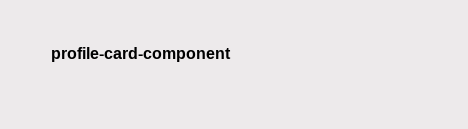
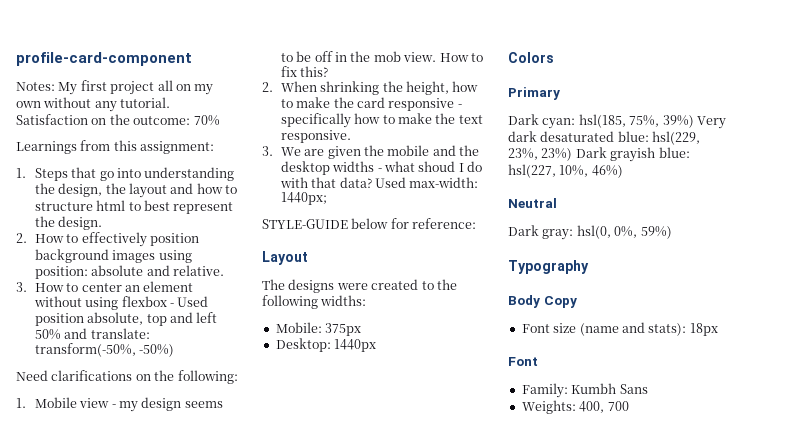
+ Notes: My first project all on my own without any tutorial. Satisfaction on the outcome: 70%
+ Learnings from this assignment:
+ 1. Steps that go into understanding the design, the layout and how to structure html to best represent the design.
+ 2. How to effectively position background images using position: absolute and relative.
+ 3. How to center an element without using flexbox - Used position absolute, top and left 50% and translate: transform(-50%, -50%)
+ Need clarifications on the following:
+ 1. Mobile view - my design seems to be off in the mob view. How to fix this?
+ 2. When shrinking the height, how to make the card responsive - specifically how to make the text responsive.
+ 3. We are given the mobile and the desktop widths - what shoud I do with that data? Used max-width: 1440px;
+ STYLE-GUIDE below for reference:
+ Layout
+ The designs were created to the following widths:
+ Mobile: 375px
+ Desktop: 1440px
+ Colors
+ Primary
+ Dark cyan: hsl(185, 75%, 39%) Very dark desaturated blue: hsl(229, 23%, 23%) Dark grayish blue: hsl(227, 10%, 46%)
+ Neutral
+ Dark gray: hsl(0, 0%, 59%)
+ Typography
+ Body Copy
+ Font size (name and stats): 18px
+ Font
+ Family: Kumbh Sans
+ Weights: 400, 700

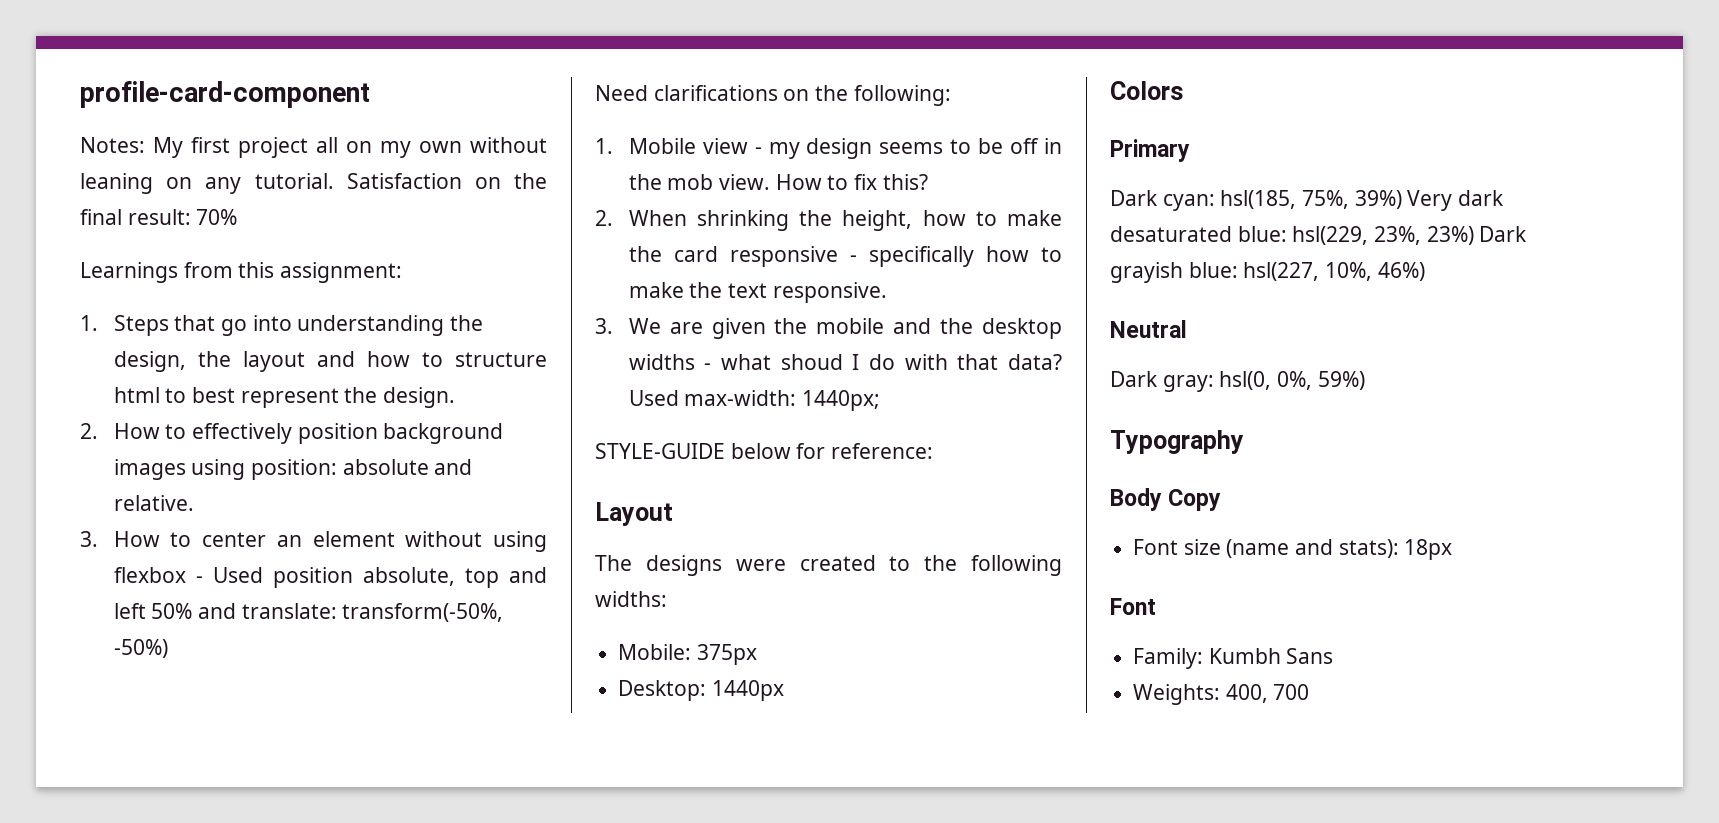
- Notes: My first project all on my own without any tutorial.
+ Notes: My first project all on my own without leaning on any tutorial.
- Satisfaction on the outcome: 70%
+ Satisfaction on the final result: 70%

